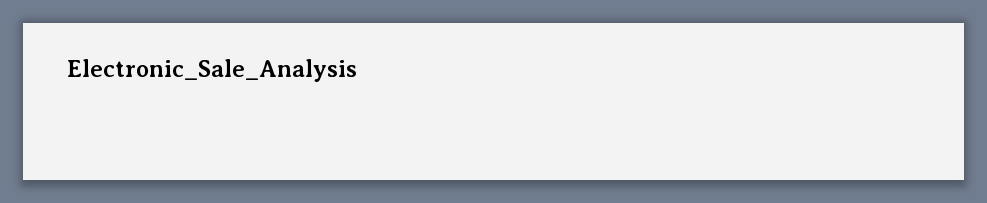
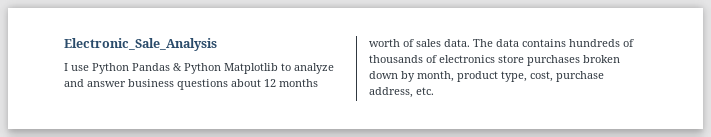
+ I use Python Pandas & Python Matplotlib to analyze and answer business questions about 12 months worth of sales data. The data contains hundreds of thousands of electronics store purchases broken down by month, product type, cost, purchase address, etc.

